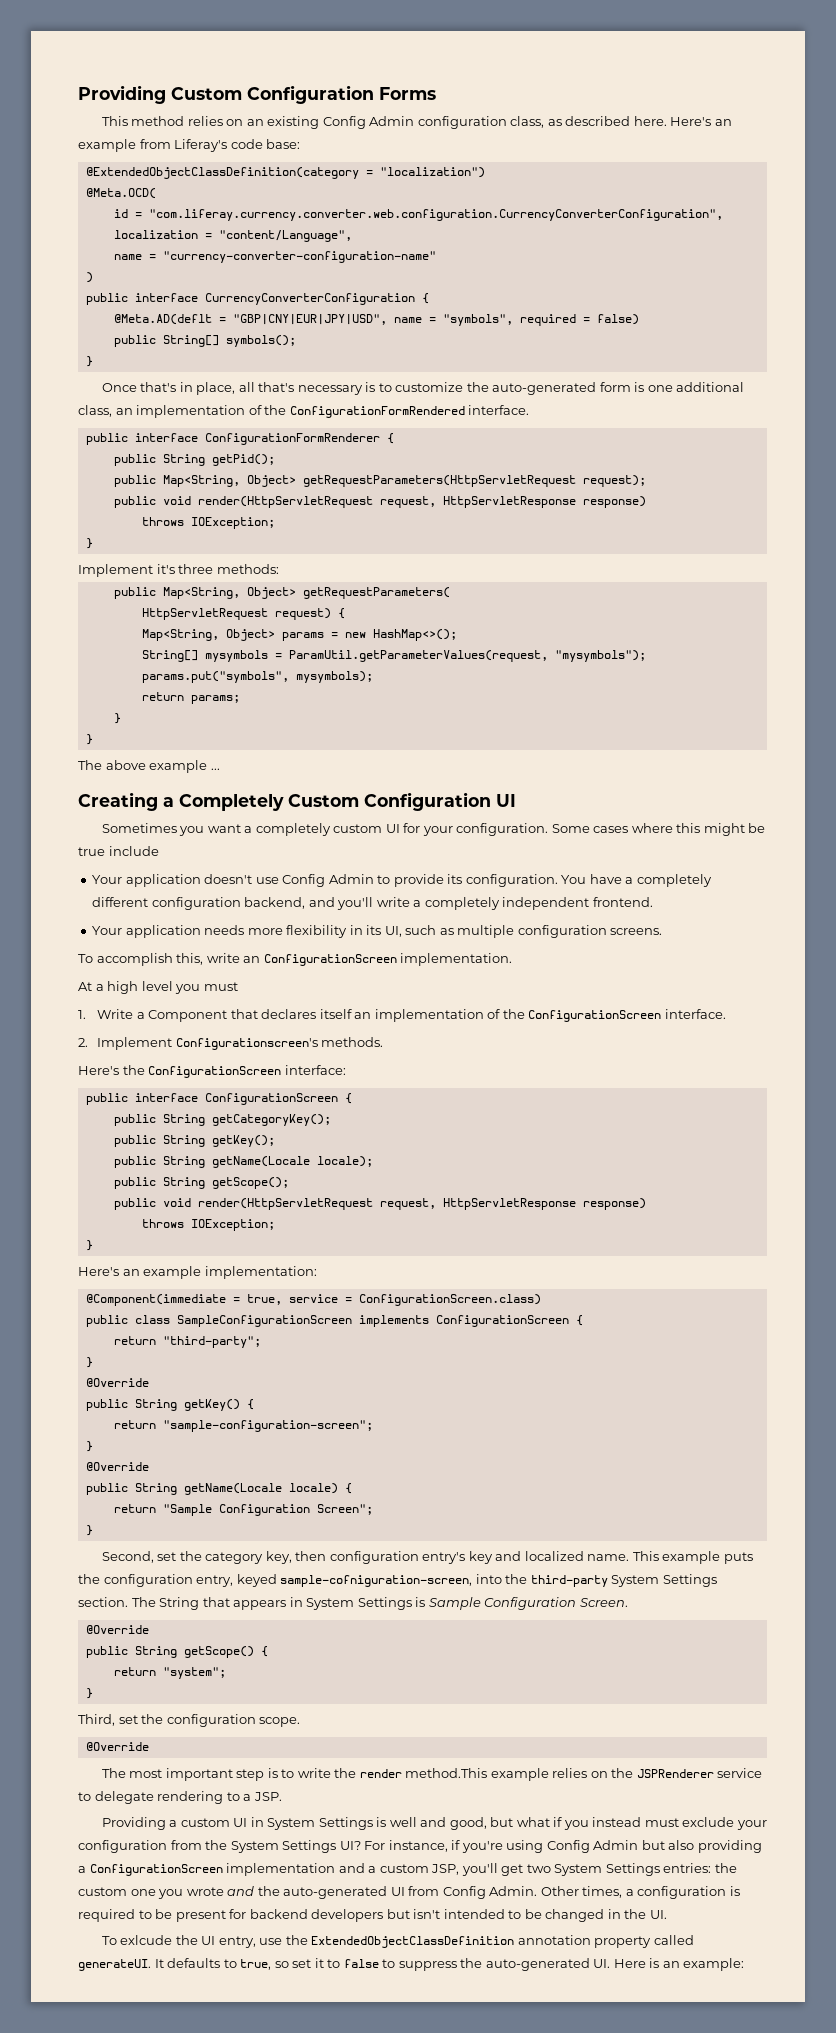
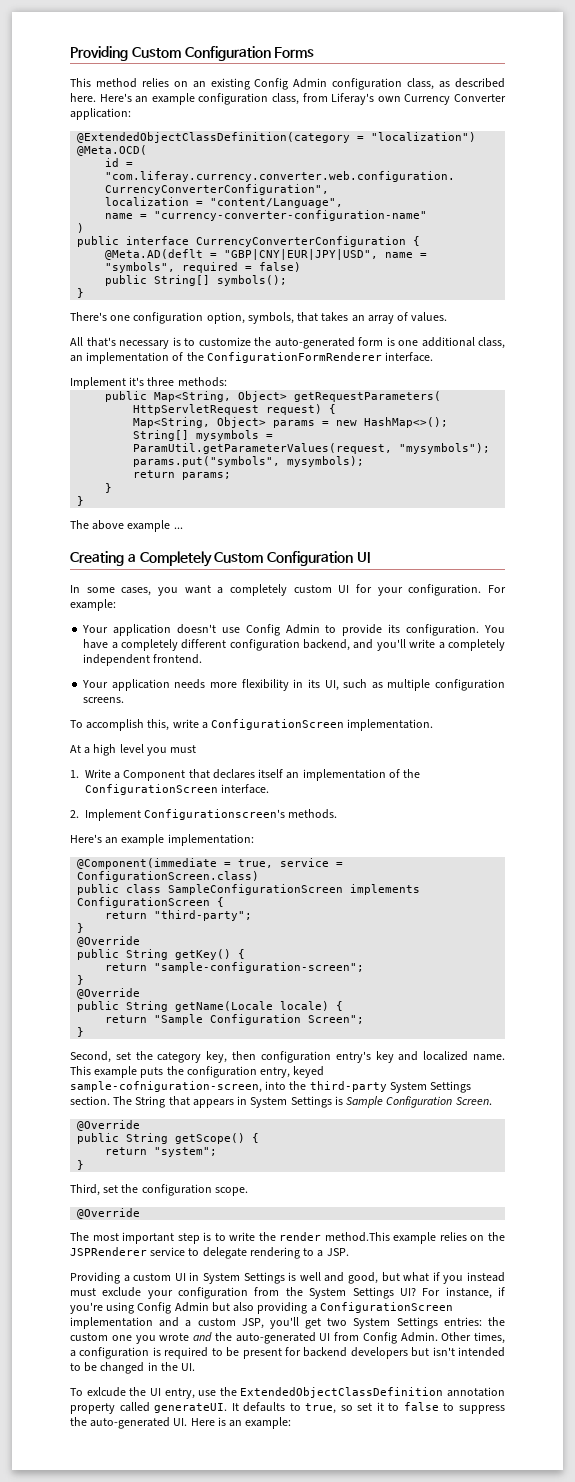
- Here's an example from Liferay's code base:
+ Here's an example configuration class, from Liferay's own Currency Converter application:
- Once that's in place, all that's necessary is to customize the auto-generated form is one additional class, an implementation of the ConfigurationFormRendered interface.
- public interface ConfigurationFormRenderer {
- public String getPid();
- public Map<String, Object> getRequestParameters(HttpServletRequest request);
- public void render(HttpServletRequest request, HttpServletResponse response)
- throws IOException;
- }
+ There's one configuration option, symbols, that takes an array of values.
+ All that's necessary is to customize the auto-generated form is one additional class, an implementation of the ConfigurationFormRenderer interface.
- Sometimes you want a completely custom UI for your configuration.
+ In some cases, you want a completely custom UI for your configuration.
- Some cases where this might be true include
+ For example:
- To accomplish this, write an ConfigurationScreen implementation.
+ To accomplish this, write a ConfigurationScreen implementation.
- Here's the ConfigurationScreen interface:
- public interface ConfigurationScreen {
- public String getCategoryKey();
- public String getKey();
- public String getName(Locale locale);
- public String getScope();
- public void render(HttpServletRequest request, HttpServletResponse response)
- throws IOException;
- }

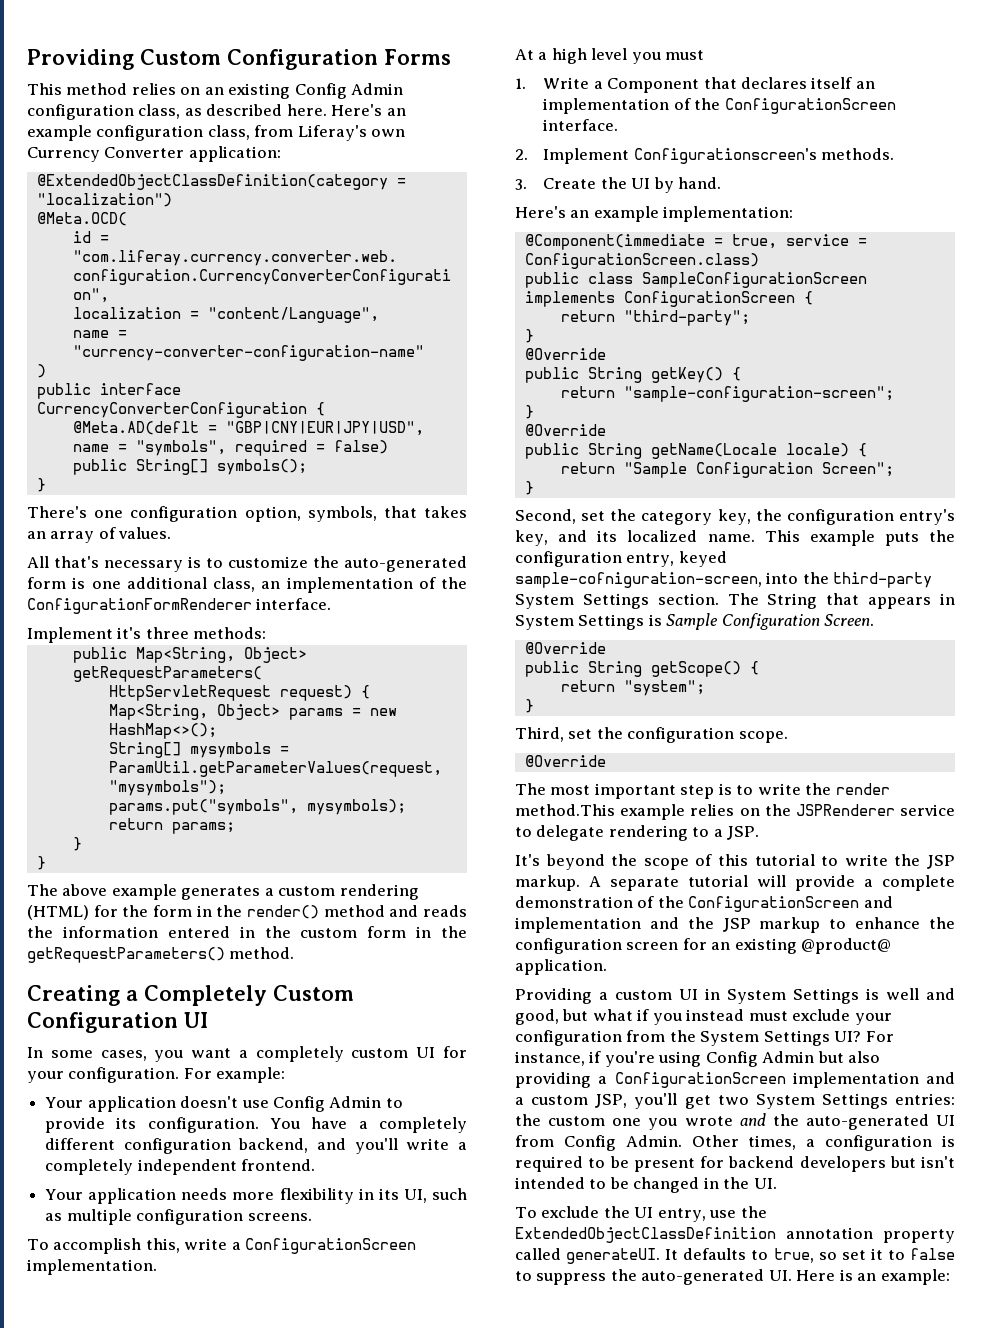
- The above example ...
+ The above example generates a custom rendering (HTML) for the form in the render() method and reads the information entered in the custom form in the getRequestParameters() method.
+ 3. Create the UI by hand.
- Second, set the category key, then configuration entry's key and localized name.
+ Second, set the category key, the configuration entry's key, and its localized name.
+ It's beyond the scope of this tutorial to write the JSP markup. A separate tutorial will provide a complete demonstration of the ConfigurationScreen and implementation and the JSP markup to enhance the configuration screen for an existing @product@ application.
- To exlcude the UI entry, use the ExtendedObjectClassDefinition annotation property called generateUI.
+ To exclude the UI entry, use the ExtendedObjectClassDefinition annotation property called generateUI.

